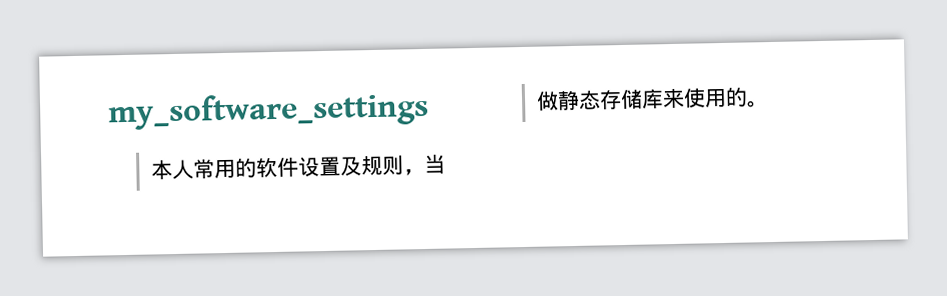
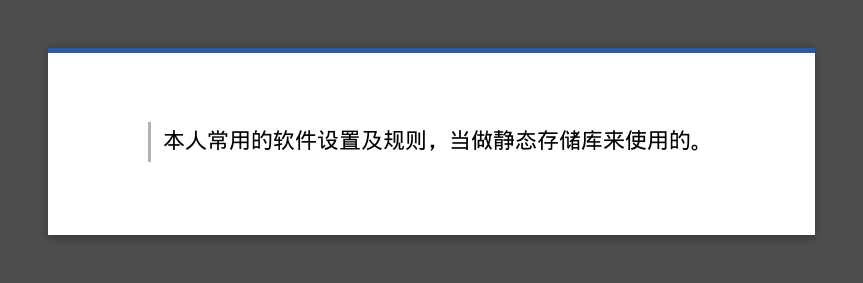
- my_software_settings

